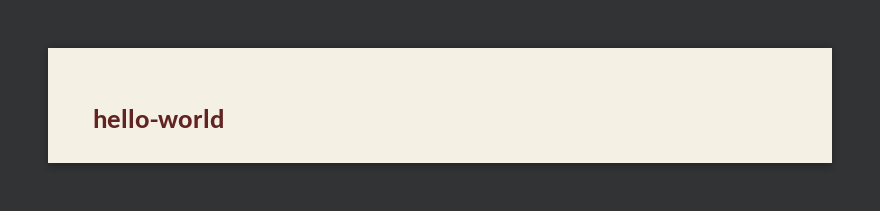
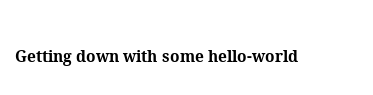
- hello-world
+ Getting down with some hello-world

